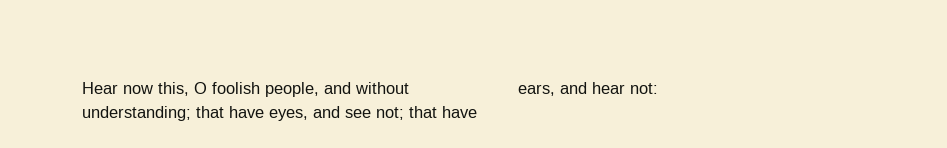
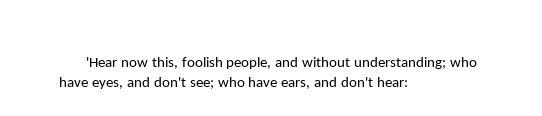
- Hear now this, O foolish people, and without understanding; that have eyes, and see not; that have ears, and hear not:
+ 'Hear now this, foolish people, and without understanding; who have eyes, and don't see; who have ears, and don't hear:

